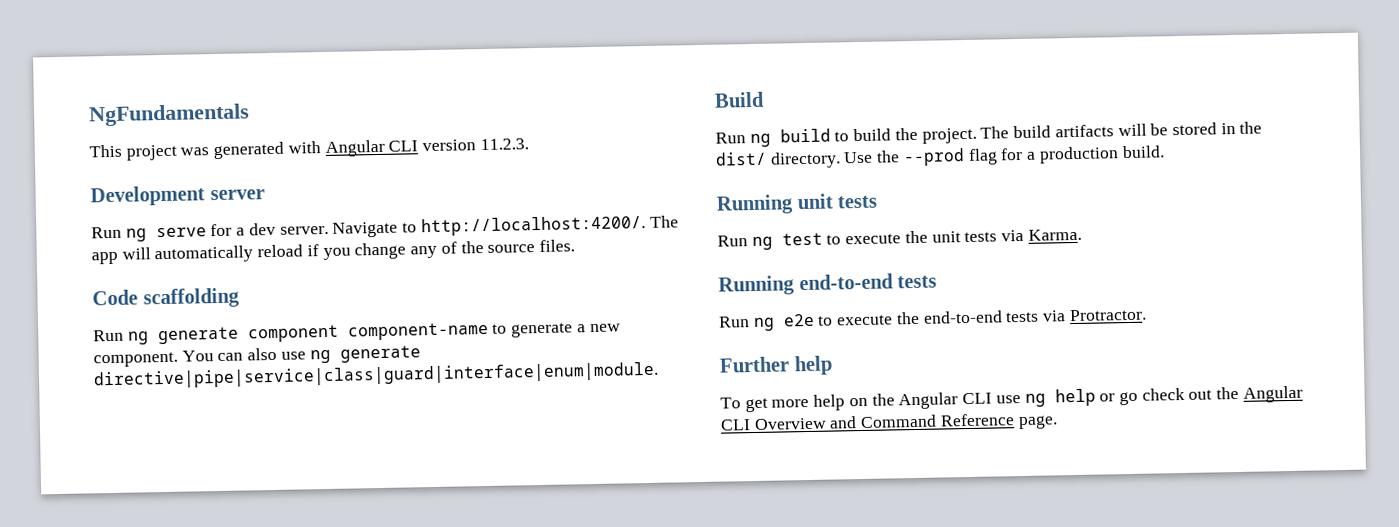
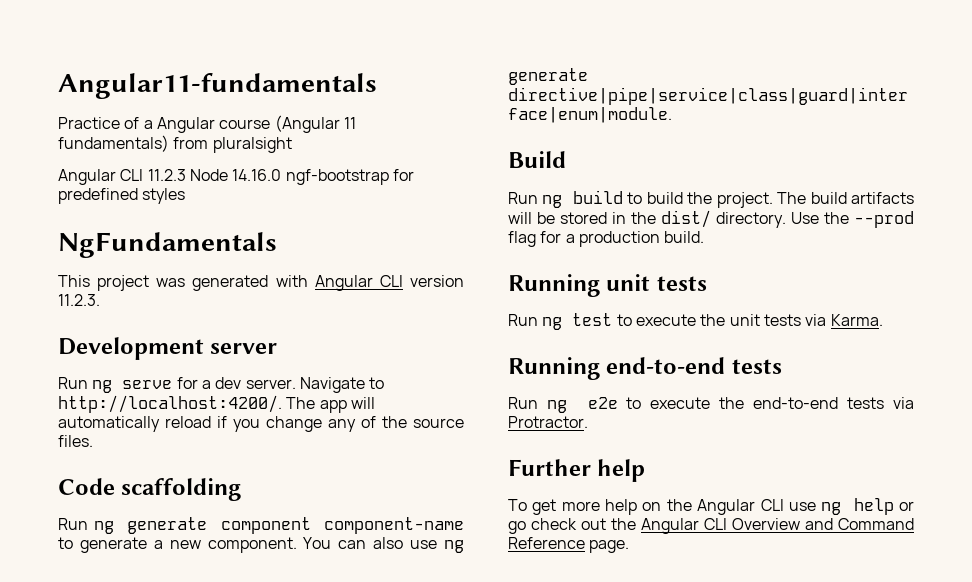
+ Angular11-fundamentals
+ Practice of a Angular course (Angular 11 fundamentals) from pluralsight
+ Angular CLI 11.2.3 Node 14.16.0 ngf-bootstrap for predefined styles

